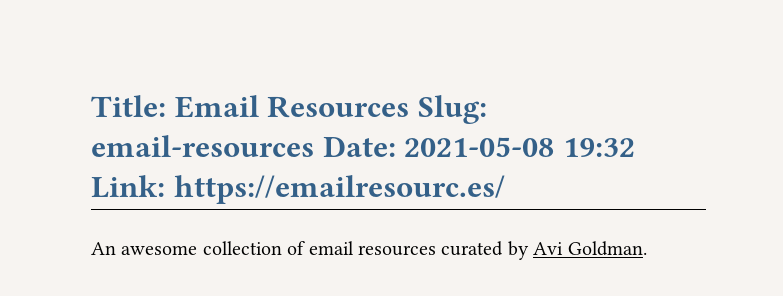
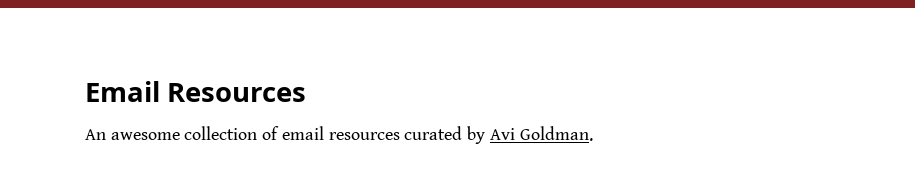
- Title: Email Resources Slug: email-resources Date: 2021-05-08 19:32 Link: https://emailresourc.es/
+ Email Resources

